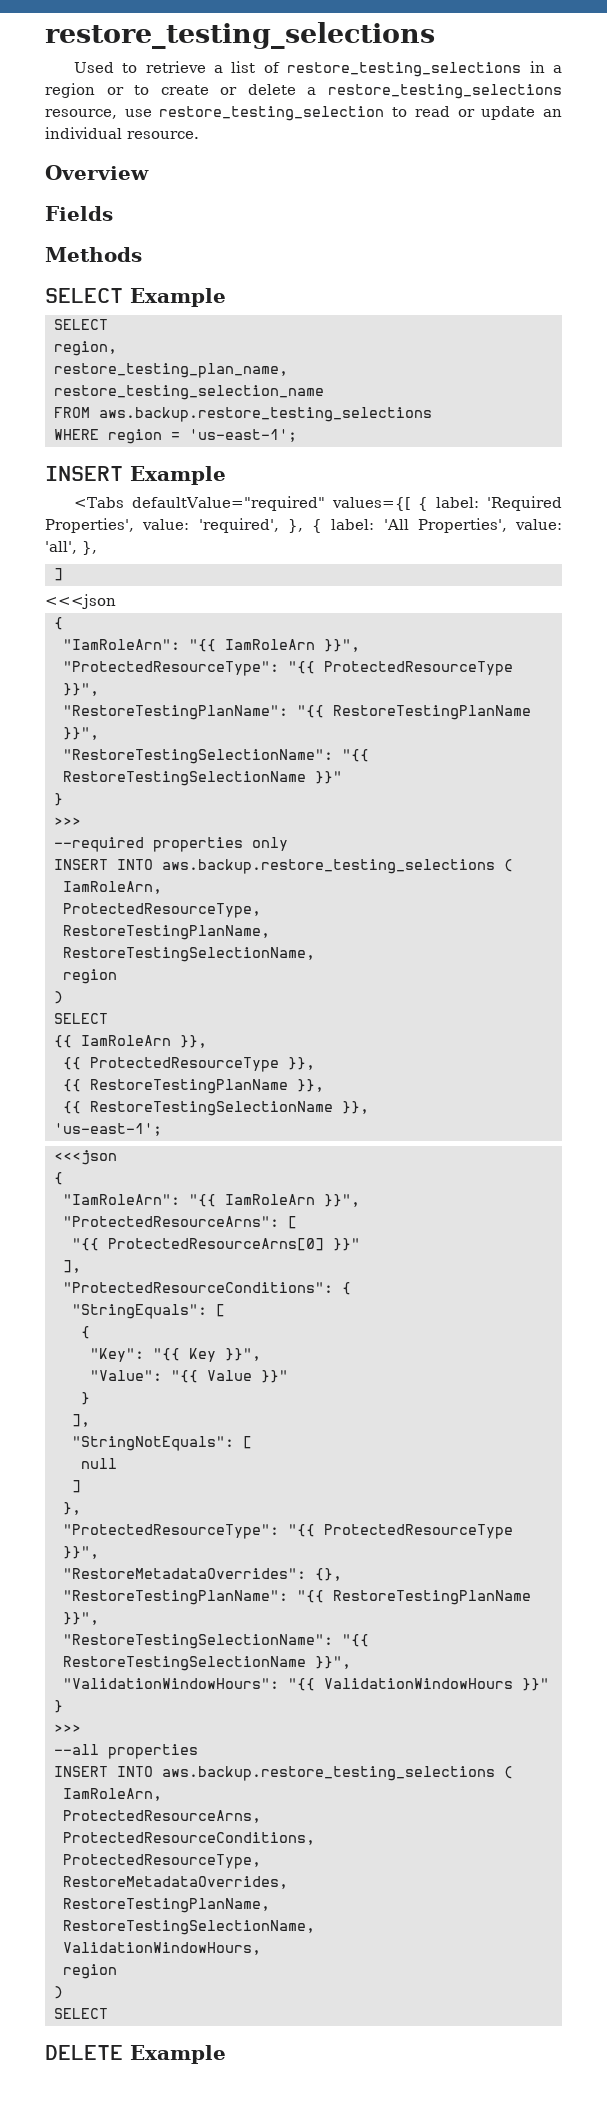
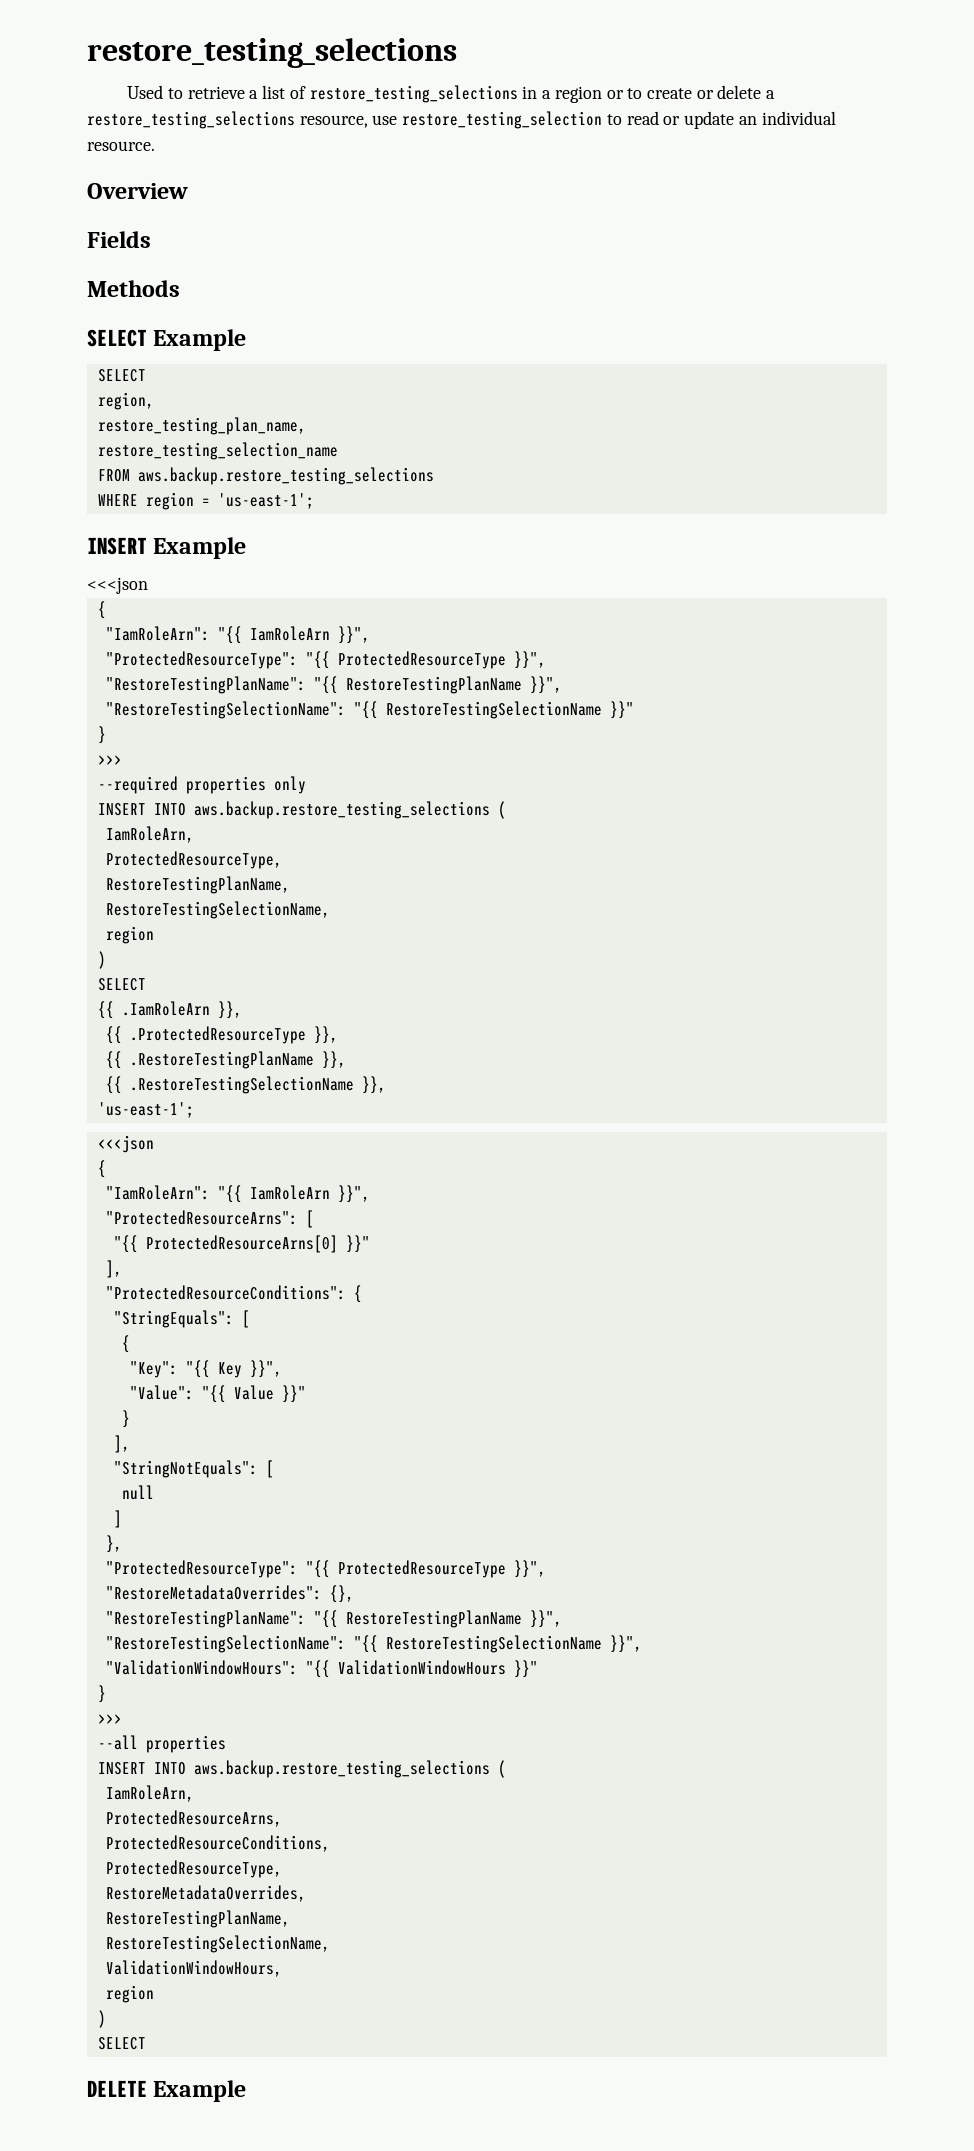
- <Tabs defaultValue="required" values={[ { label: 'Required Properties', value: 'required', }, { label: 'All Properties', value: 'all', },
- ]
- {{ IamRoleArn }},
- {{ ProtectedResourceType }},
- {{ RestoreTestingPlanName }},
- {{ RestoreTestingSelectionName }},
+ {{ .IamRoleArn }},
+ {{ .ProtectedResourceType }},
+ {{ .RestoreTestingPlanName }},
+ {{ .RestoreTestingSelectionName }},

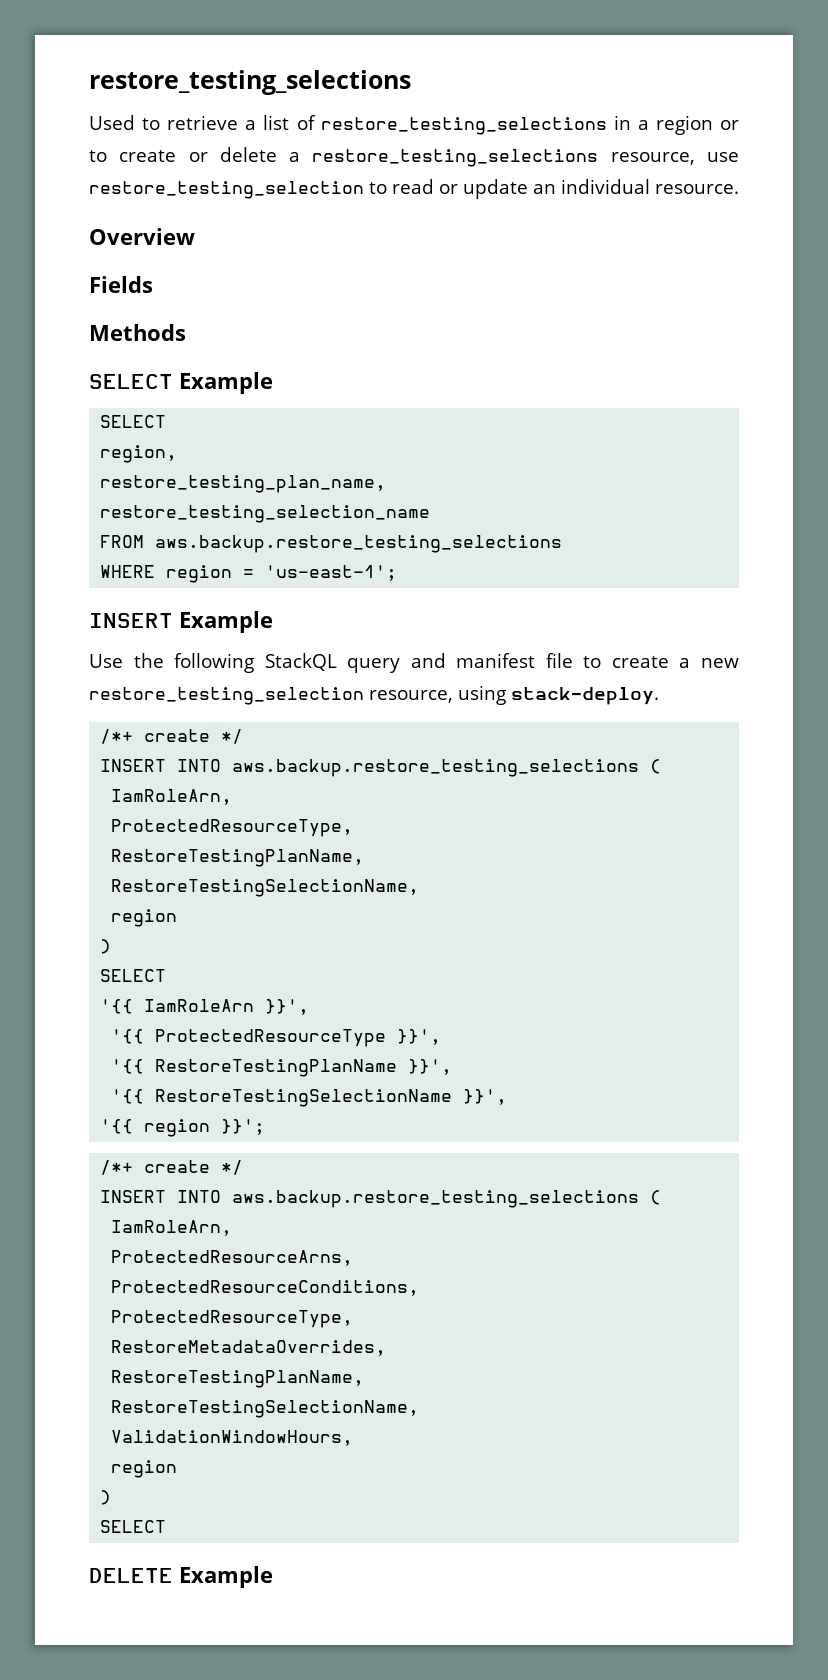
  INSERT Example
- <<<json
- {
- "IamRoleArn": "{{ IamRoleArn }}",
- "ProtectedResourceType": "{{ ProtectedResourceType }}",
- "RestoreTestingPlanName": "{{ RestoreTestingPlanName }}",
- "RestoreTestingSelectionName": "{{ RestoreTestingSelectionName }}"
- }
- >>>
- --required properties only
+ Use the following StackQL query and manifest file to create a new restore_testing_selection resource, using stack-deploy.
+ /*+ create */
- {{ .IamRoleArn }},
- {{ .ProtectedResourceType }},
- {{ .RestoreTestingPlanName }},
- {{ .RestoreTestingSelectionName }},
- 'us-east-1';
- <<<json
- {
- "IamRoleArn": "{{ IamRoleArn }}",
- "ProtectedResourceArns": [
- "{{ ProtectedResourceArns[0] }}"
- ],
- "ProtectedResourceConditions": {
- "StringEquals": [
- {
- "Key": "{{ Key }}",
- "Value": "{{ Value }}"
- }
- ],
- "StringNotEquals": [
- null
- ]
- },
- "ProtectedResourceType": "{{ ProtectedResourceType }}",
- "RestoreMetadataOverrides": {},
- "RestoreTestingPlanName": "{{ RestoreTestingPlanName }}",
- "RestoreTestingSelectionName": "{{ RestoreTestingSelectionName }}",
- "ValidationWindowHours": "{{ ValidationWindowHours }}"
- }
- >>>
- --all properties
+ '{{ IamRoleArn }}',
+ '{{ ProtectedResourceType }}',
+ '{{ RestoreTestingPlanName }}',
+ '{{ RestoreTestingSelectionName }}',
+ '{{ region }}';
+ /*+ create */

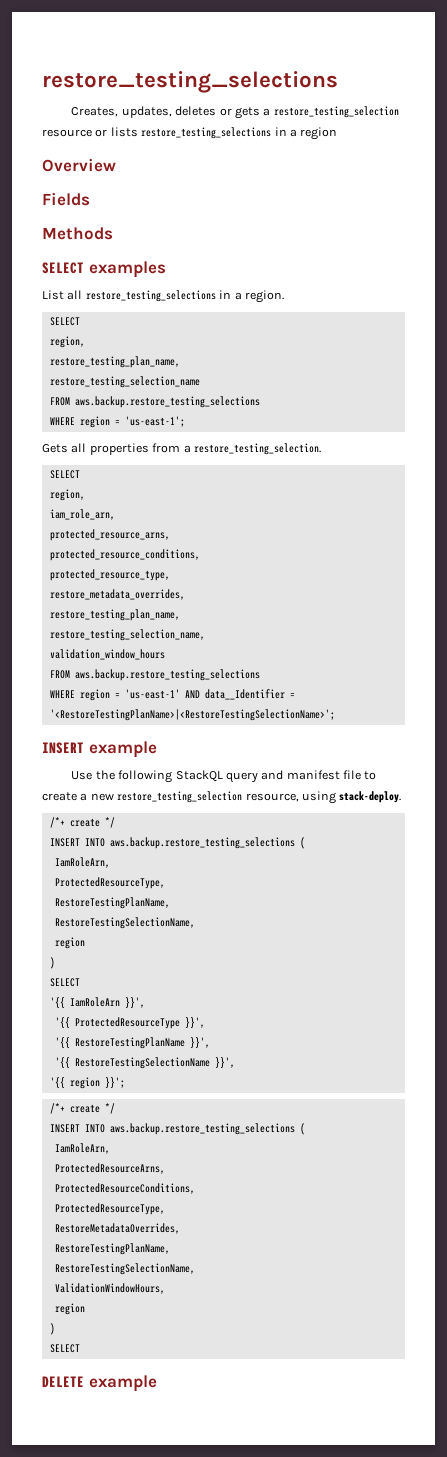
- Used to retrieve a list of restore_testing_selections in a region or to create or delete a restore_testing_selections resource, use restore_testing_selection to read or update an individual resource.
+ Creates, updates, deletes or gets a restore_testing_selection resource or lists restore_testing_selections in a region
  Overview
  Fields
  Methods
- SELECT Example
+ SELECT examples
+ List all restore_testing_selections in a region.
- INSERT Example
+ Gets all properties from a restore_testing_selection.
+ SELECT
+ region,
+ iam_role_arn,
+ protected_resource_arns,
+ protected_resource_conditions,
+ protected_resource_type,
+ restore_metadata_overrides,
+ restore_testing_plan_name,
+ restore_testing_selection_name,
+ validation_window_hours
+ FROM aws.backup.restore_testing_selections
+ WHERE region = 'us-east-1' AND data__Identifier = '<RestoreTestingPlanName>|<RestoreTestingSelectionName>';
+ INSERT example
- DELETE Example
+ DELETE example

